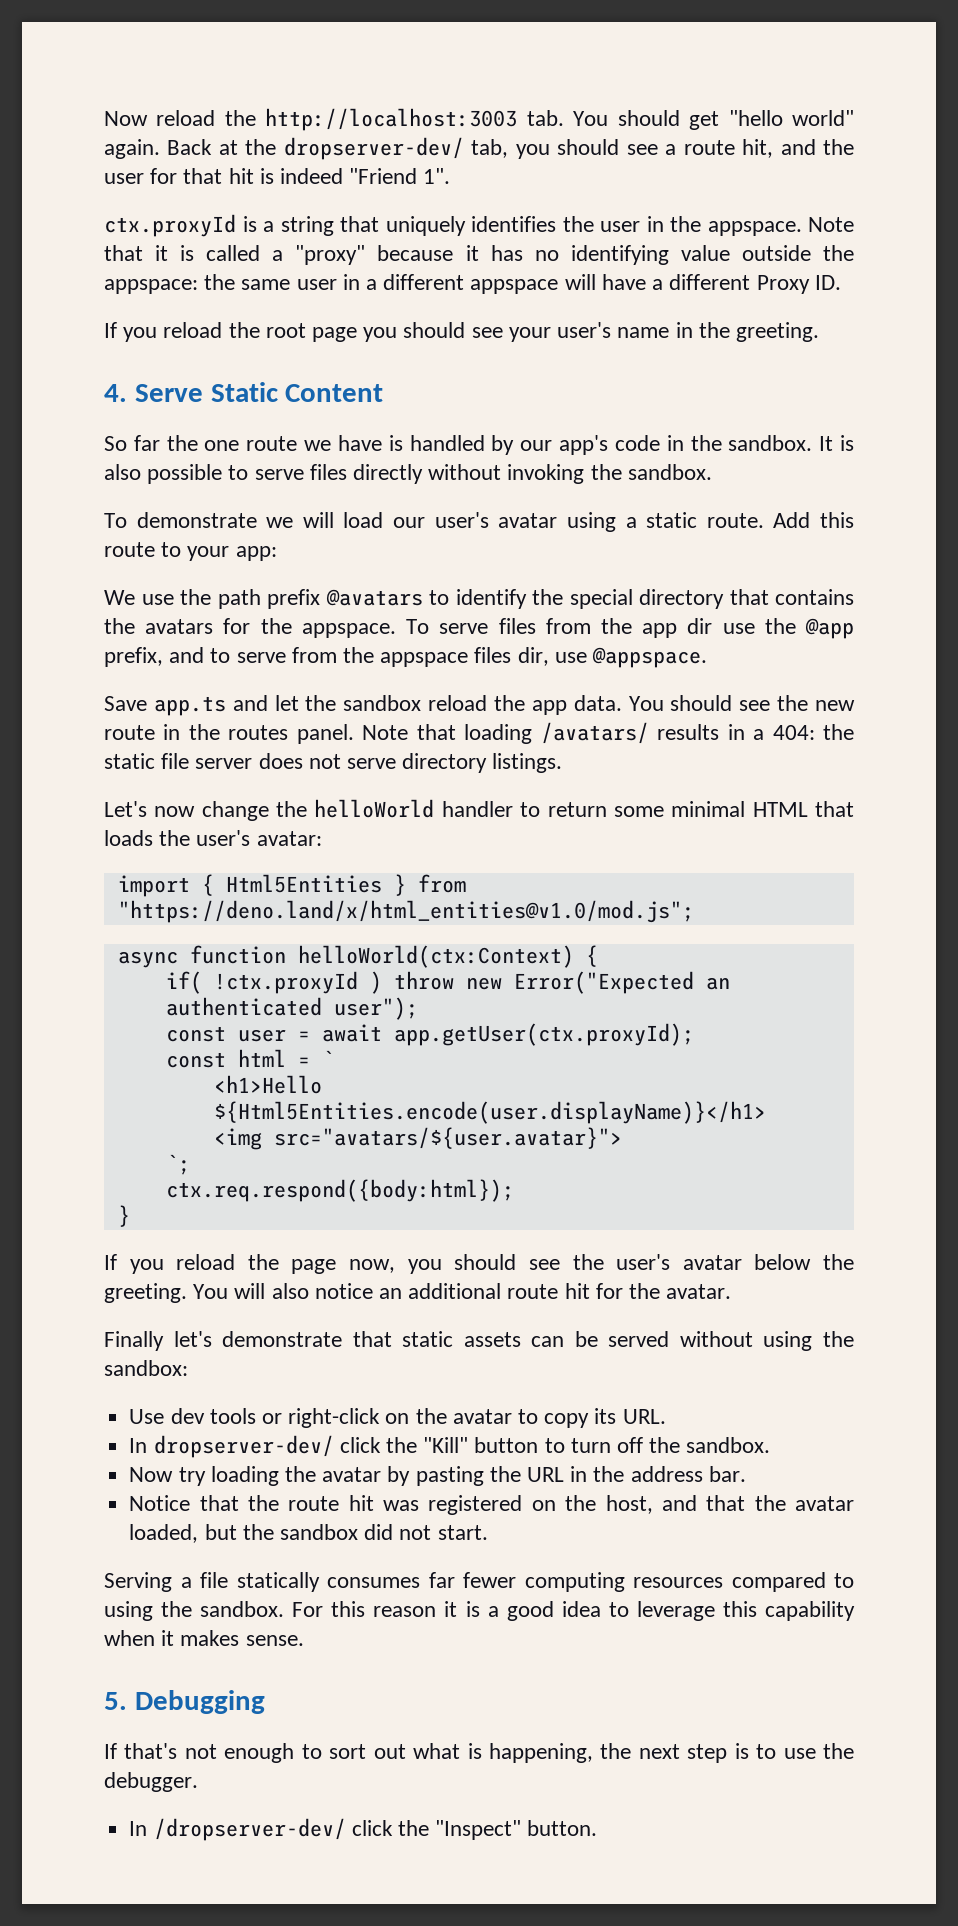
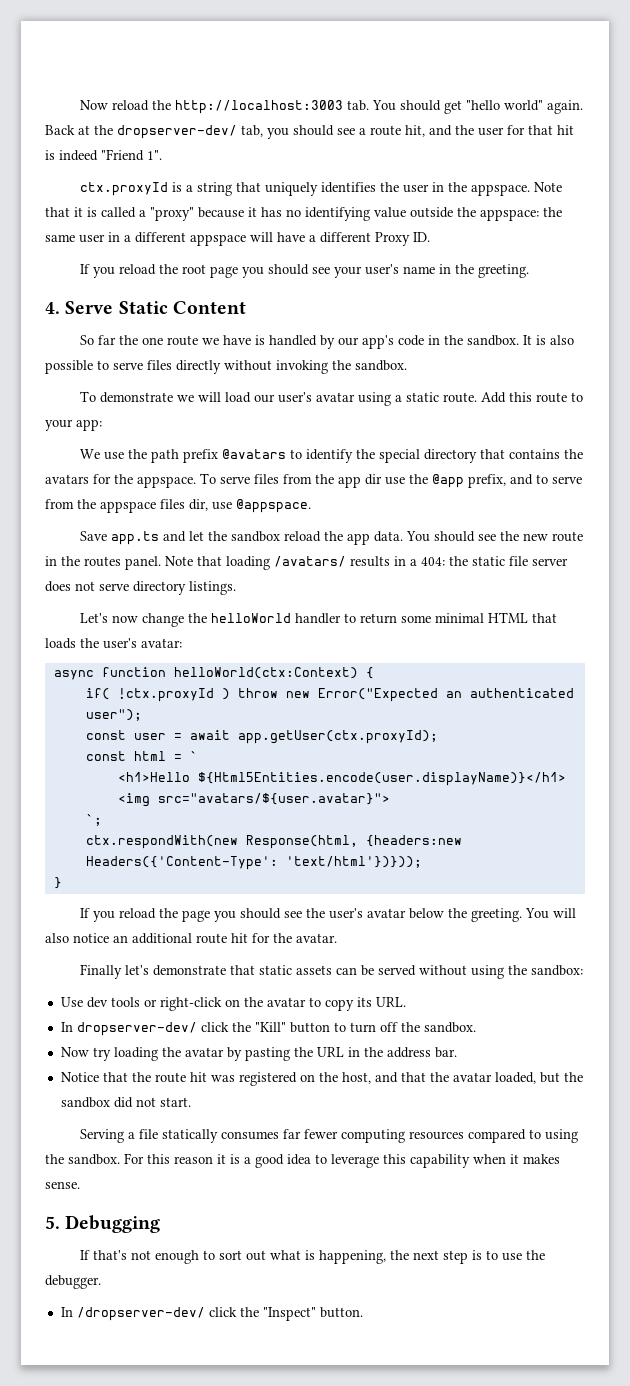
- import { Html5Entities } from "https://deno.land/x/html_entities@v1.0/mod.js";
- ctx.req.respond({body:html});
+ ctx.respondWith(new Response(html, {headers:new Headers({'Content-Type': 'text/html'})}));
- If you reload the page now, you should see the user's avatar below the greeting.
+ If you reload the page you should see the user's avatar below the greeting.

